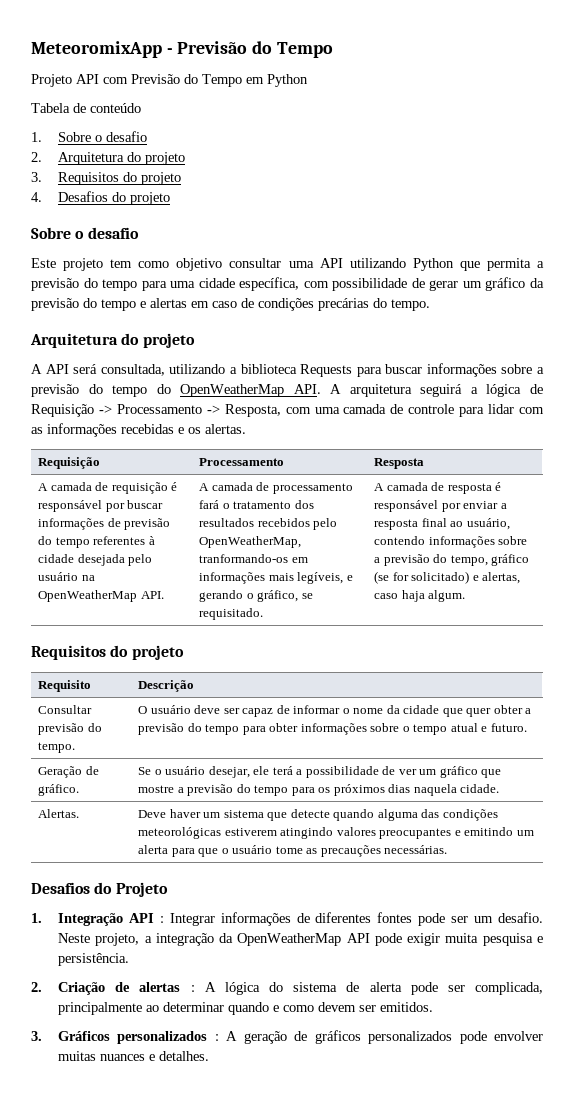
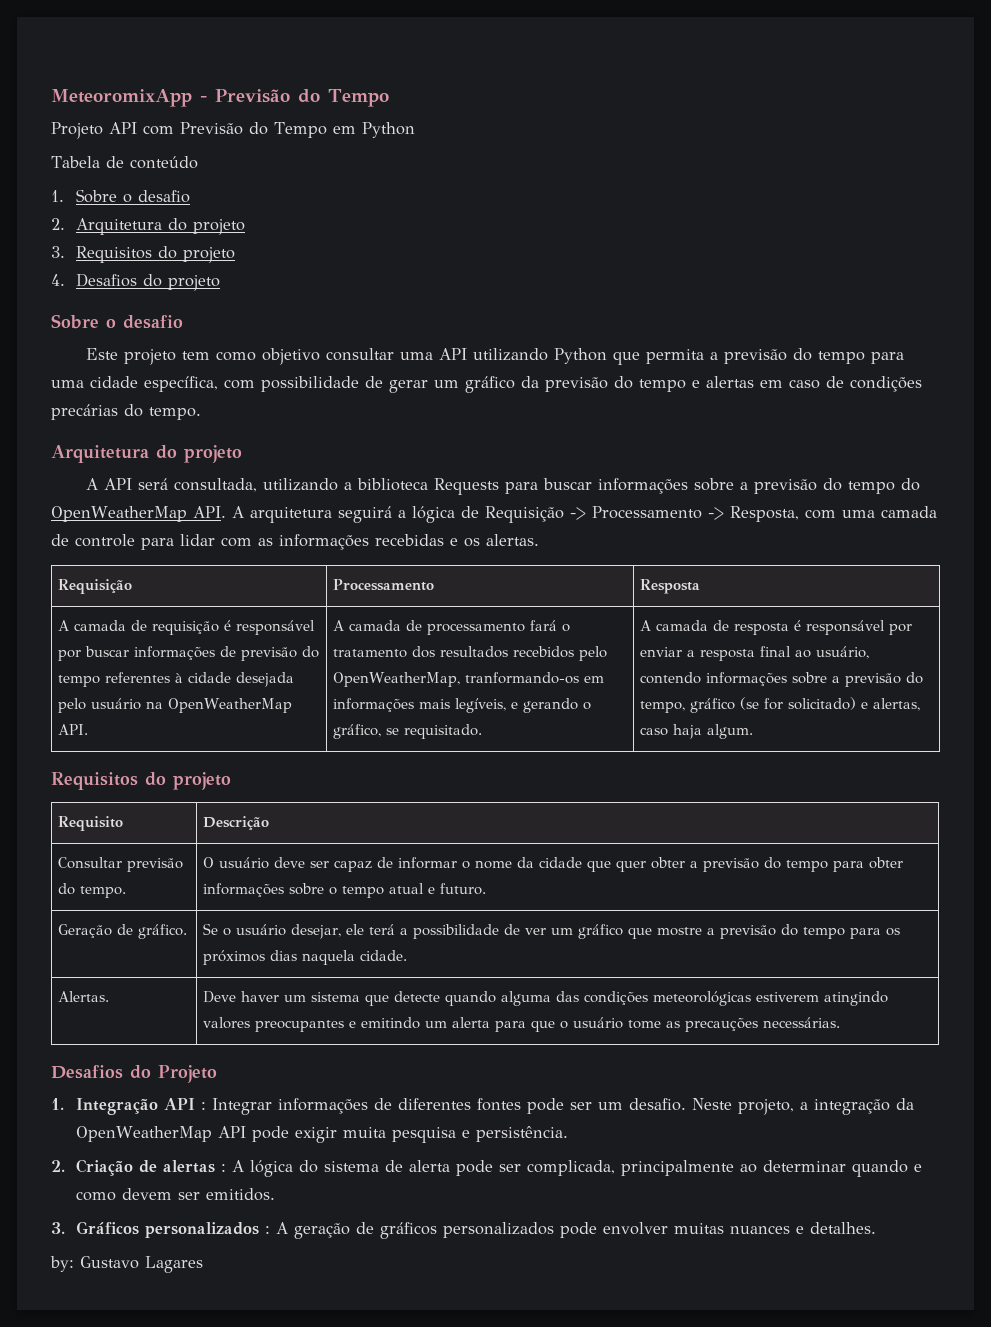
+ by: Gustavo Lagares

